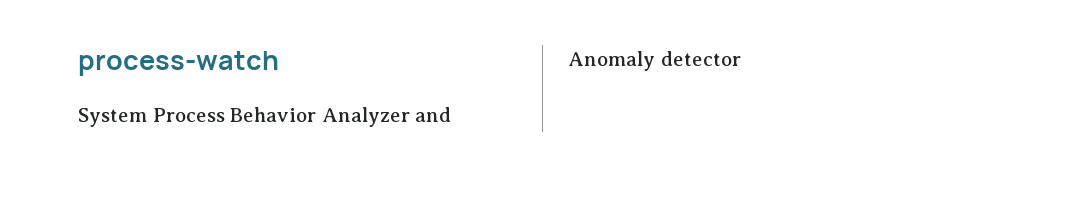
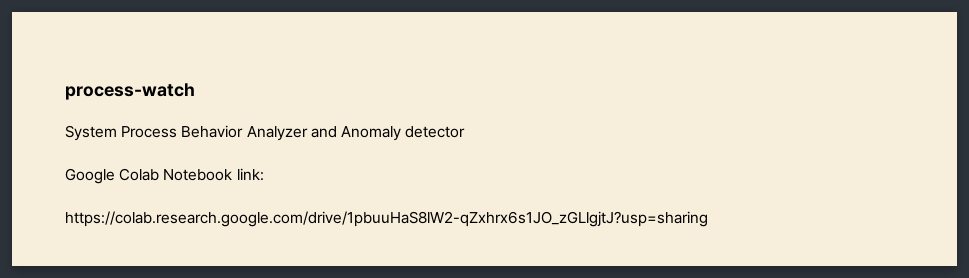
+ Google Colab Notebook link:
+ https://colab.research.google.com/drive/1pbuuHaS8lW2-qZxhrx6s1JO_zGLlgjtJ?usp=sharing

